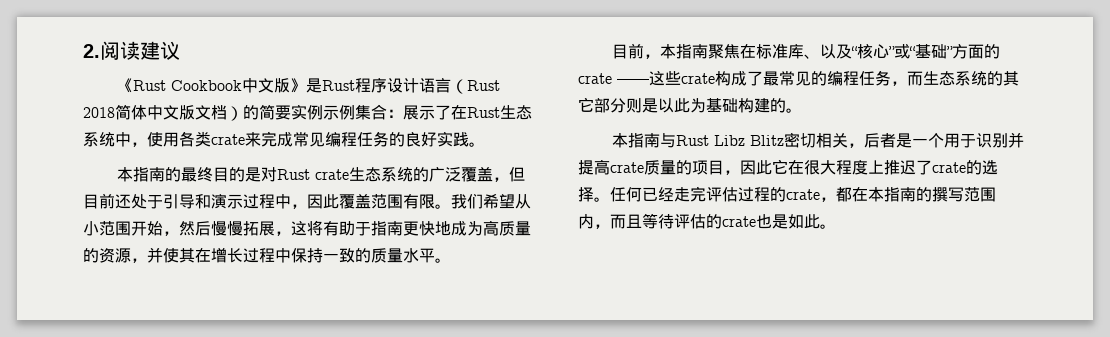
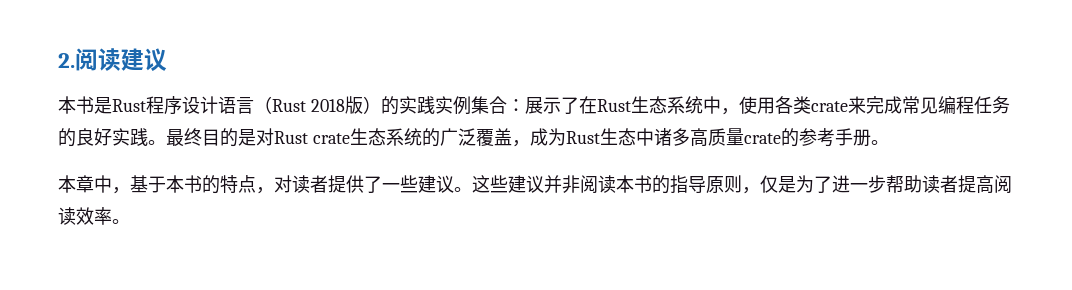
- 《Rust Cookbook中文版》是Rust程序设计语言（Rust 2018简体中文版文档）的简要实例示例集合：展示了在Rust生态系统中，使用各类crate来完成常见编程任务的良好实践。
- 本指南的最终目的是对Rust crate生态系统的广泛覆盖，但目前还处于引导和演示过程中，因此覆盖范围有限。我们希望从小范围开始，然后慢慢拓展，这将有助于指南更快地成为高质量的资源，并使其在增长过程中保持一致的质量水平。
- 目前，本指南聚焦在标准库、以及“核心”或“基础”方面的crate ——这些crate构成了最常见的编程任务，而生态系统的其它部分则是以此为基础构建的。
- 本指南与Rust Libz Blitz密切相关，后者是一个用于识别并提高crate质量的项目，因此它在很大程度上推迟了crate的选择。任何已经走完评估过程的crate，都在本指南的撰写范围内，而且等待评估的crate也是如此。
+ 本书是Rust程序设计语言（Rust 2018版）的实践实例集合：展示了在Rust生态系统中，使用各类crate来完成常见编程任务的良好实践。最终目的是对Rust crate生态系统的广泛覆盖，成为Rust生态中诸多高质量crate的参考手册。
+ 本章中，基于本书的特点，对读者提供了一些建议。这些建议并非阅读本书的指导原则，仅是为了进一步帮助读者提高阅读效率。

